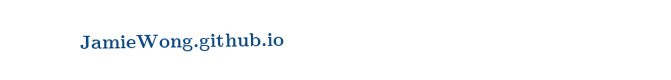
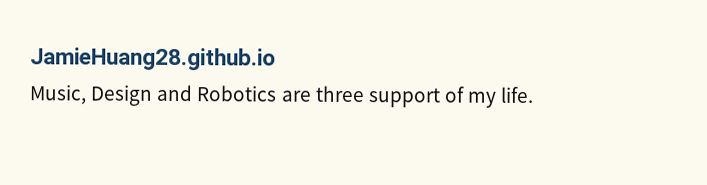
- JamieWong.github.io
+ JamieHuang28.github.io
+ Music, Design and Robotics are three support of my life.

